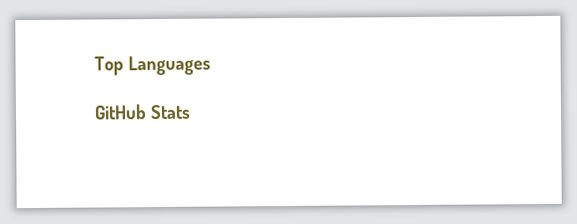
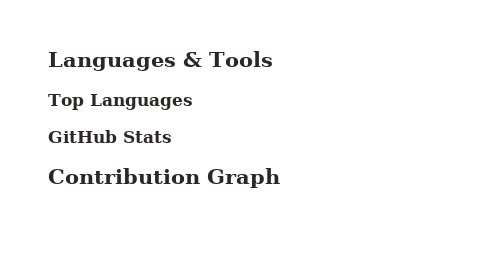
+ Languages & Tools
+ Contribution Graph

